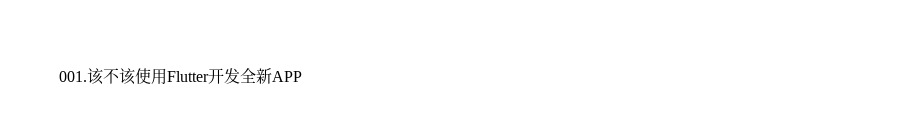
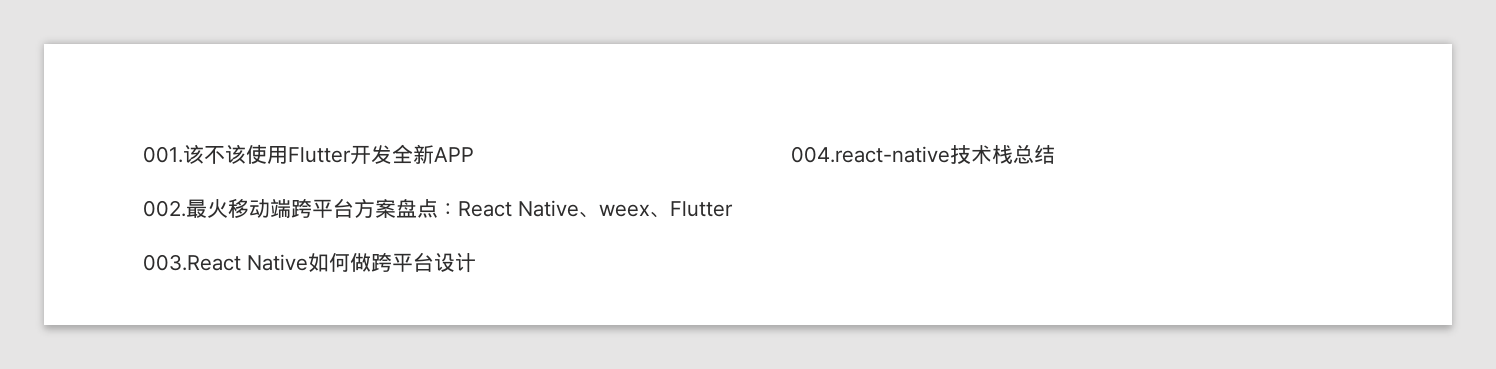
+ 002.最火移动端跨平台方案盘点：React Native、weex、Flutter
+ 003.React Native如何做跨平台设计
+ 004.react-native技术栈总结

